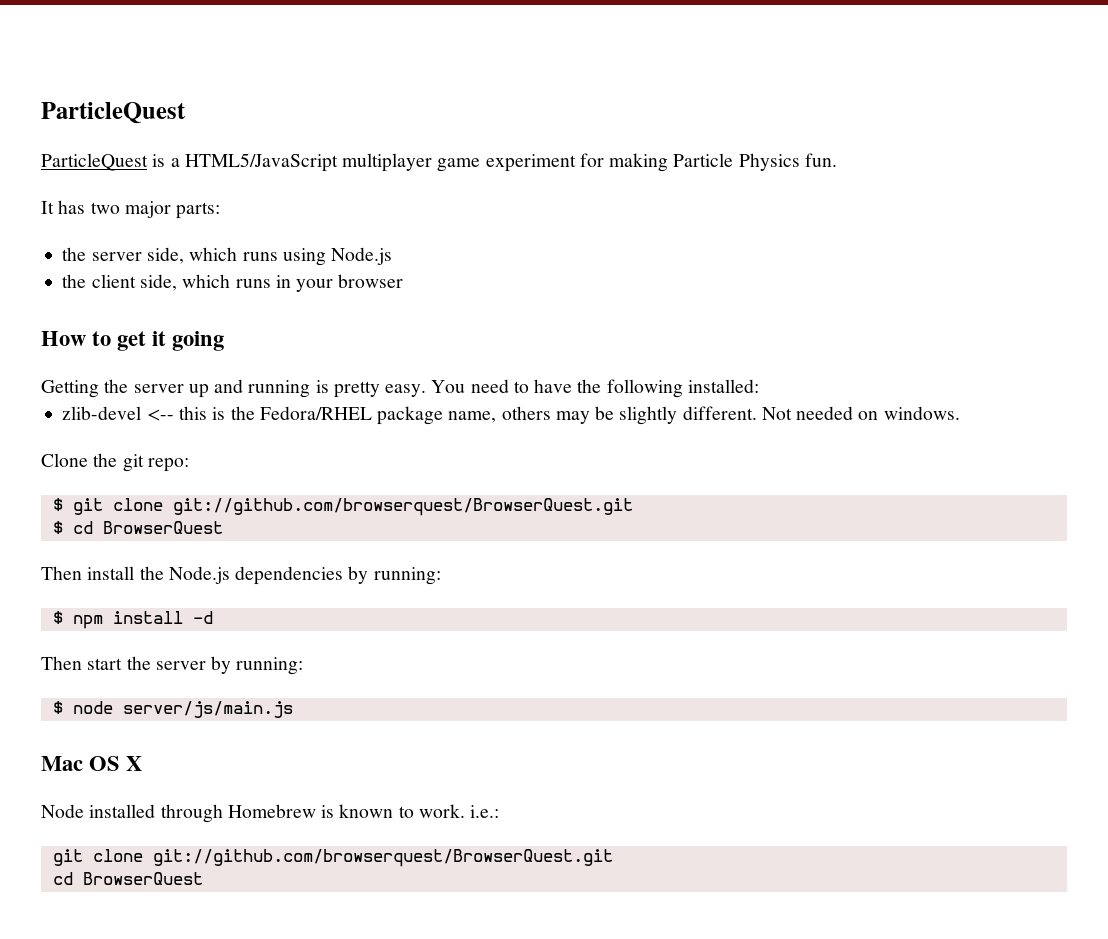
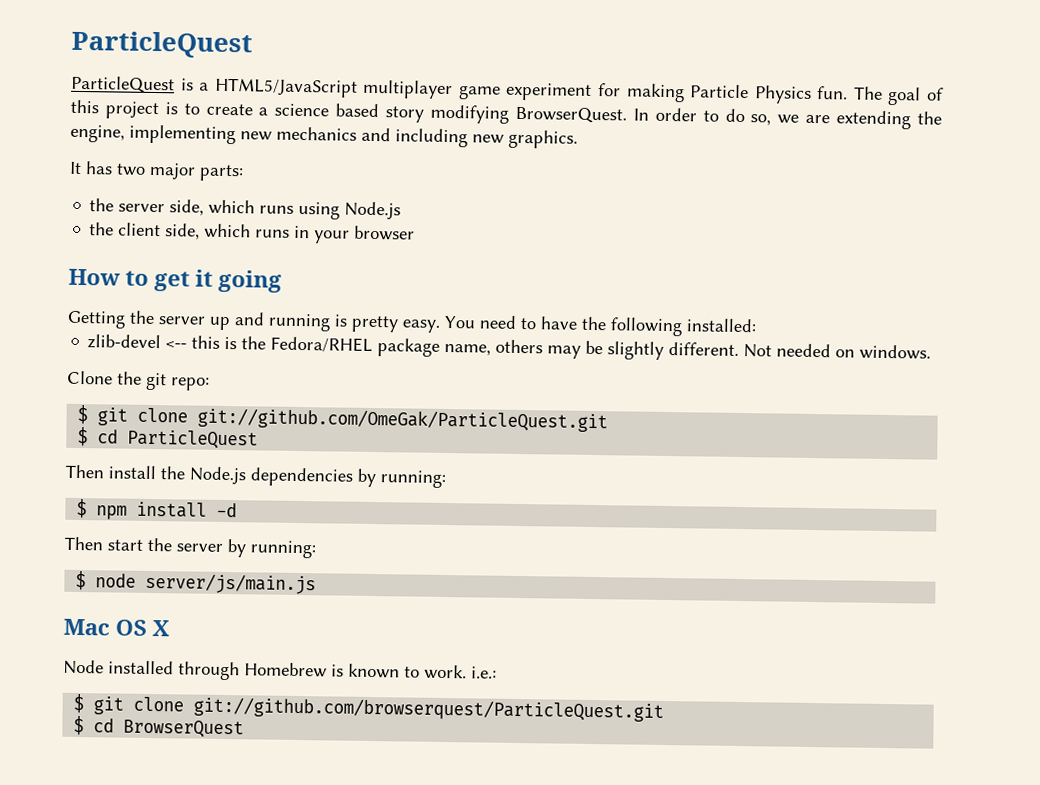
+ The goal of this project is to create a science based story modifying BrowserQuest. In order to do so, we are extending the engine, implementing new mechanics and including new graphics.
- $ git clone git://github.com/browserquest/BrowserQuest.git
- $ cd BrowserQuest
+ $ git clone git://github.com/OmeGak/ParticleQuest.git
+ $ cd ParticleQuest
  Node installed through Homebrew is known to work. i.e.:
- git clone git://github.com/browserquest/BrowserQuest.git
- cd BrowserQuest
+ $ git clone git://github.com/browserquest/ParticleQuest.git
+ $ cd BrowserQuest

